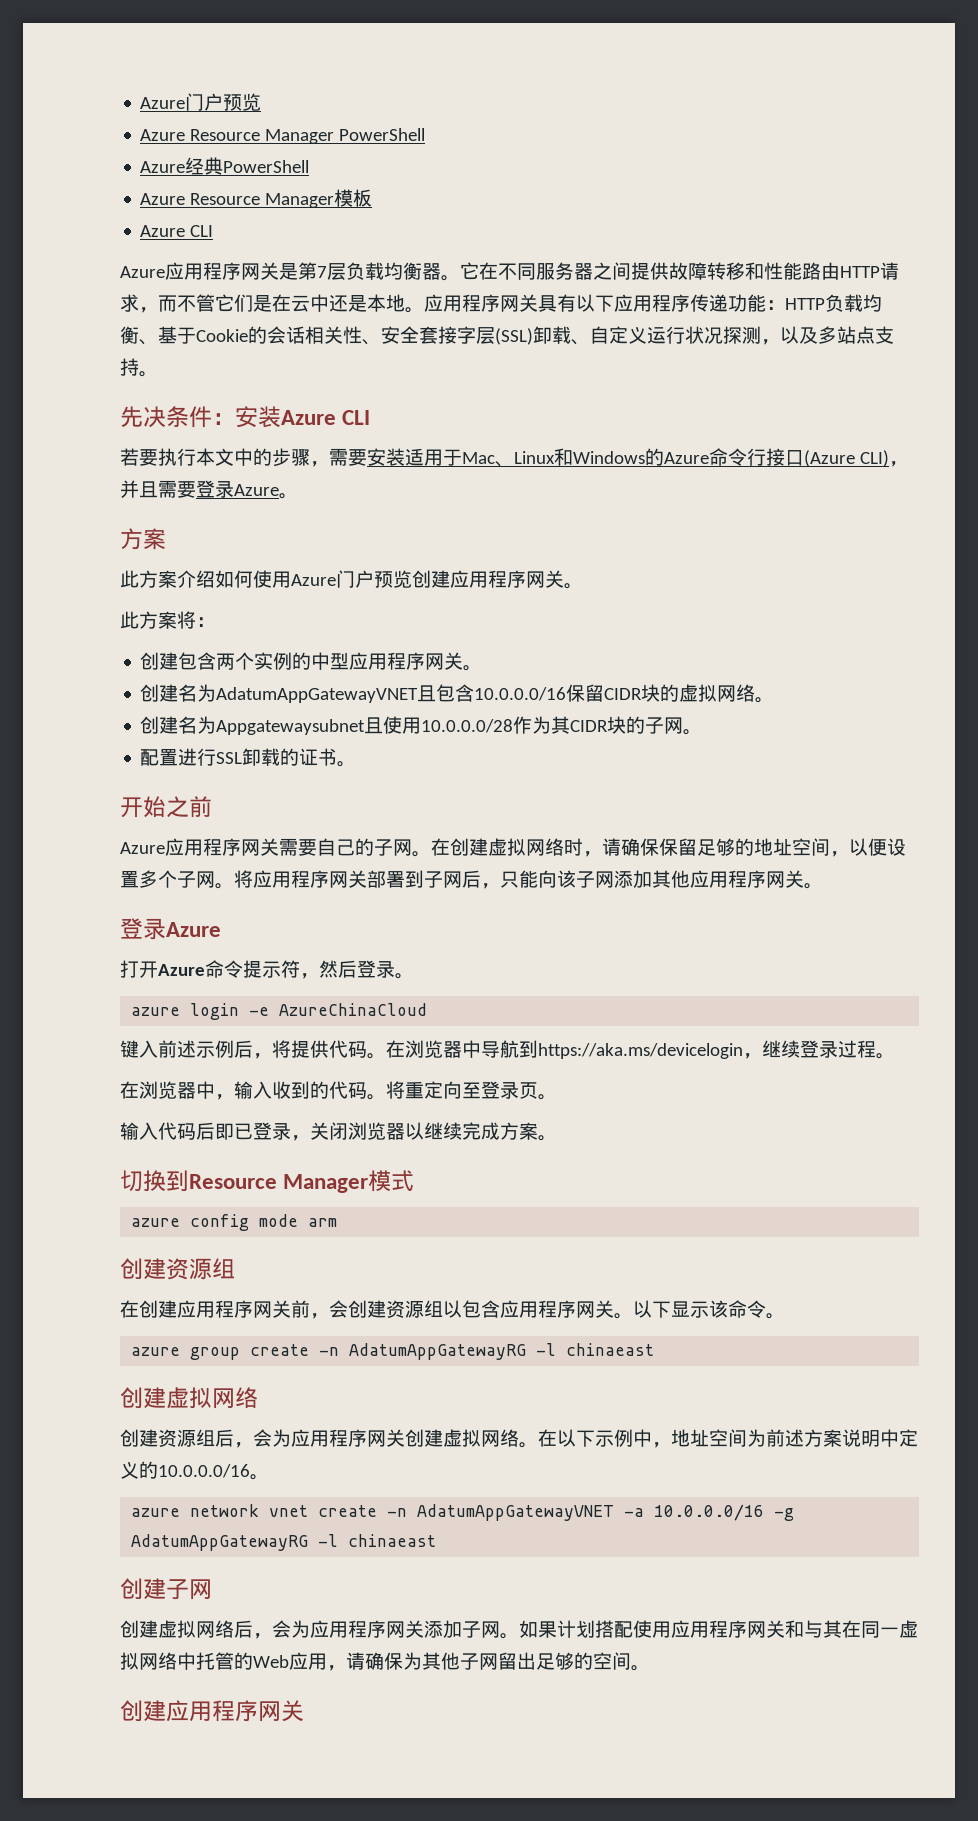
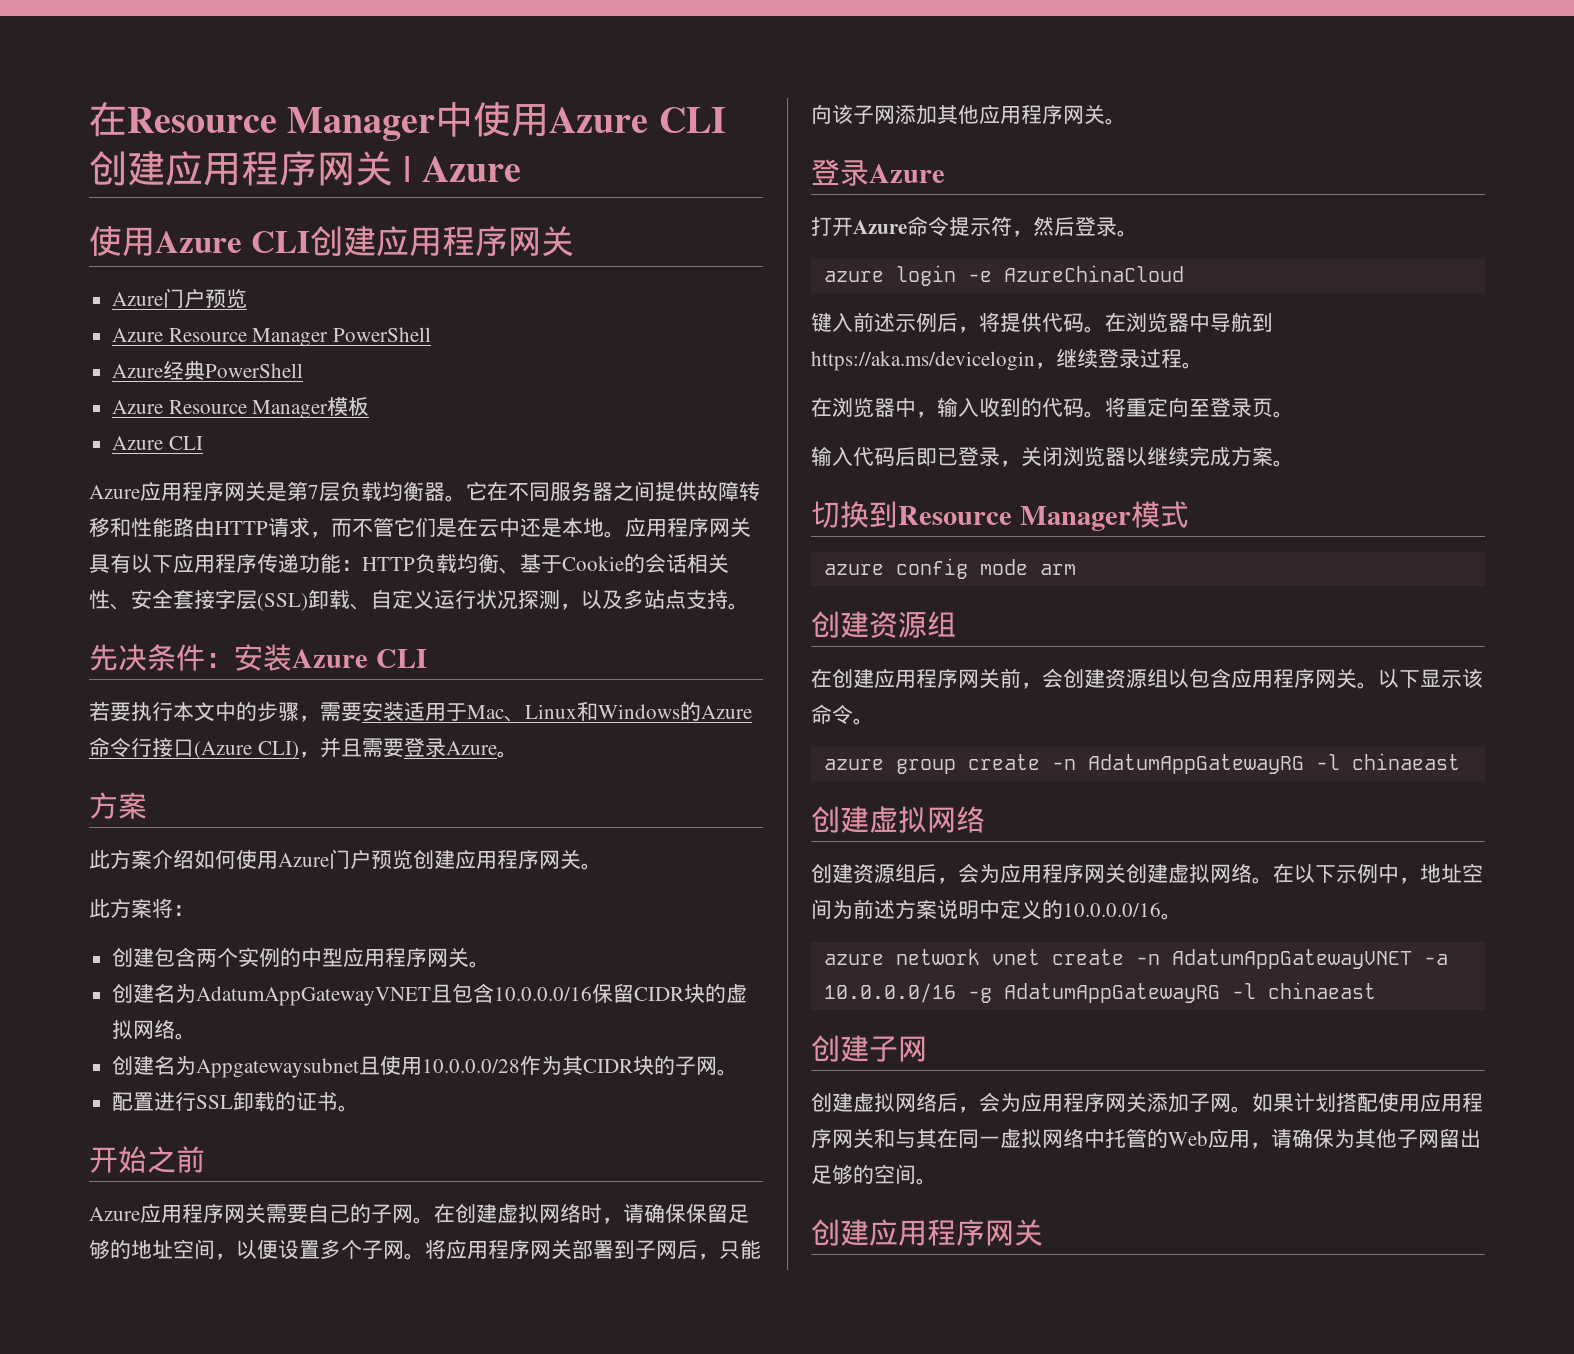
+ 在Resource Manager中使用Azure CLI创建应用程序网关 | Azure
+ 使用Azure CLI创建应用程序网关

